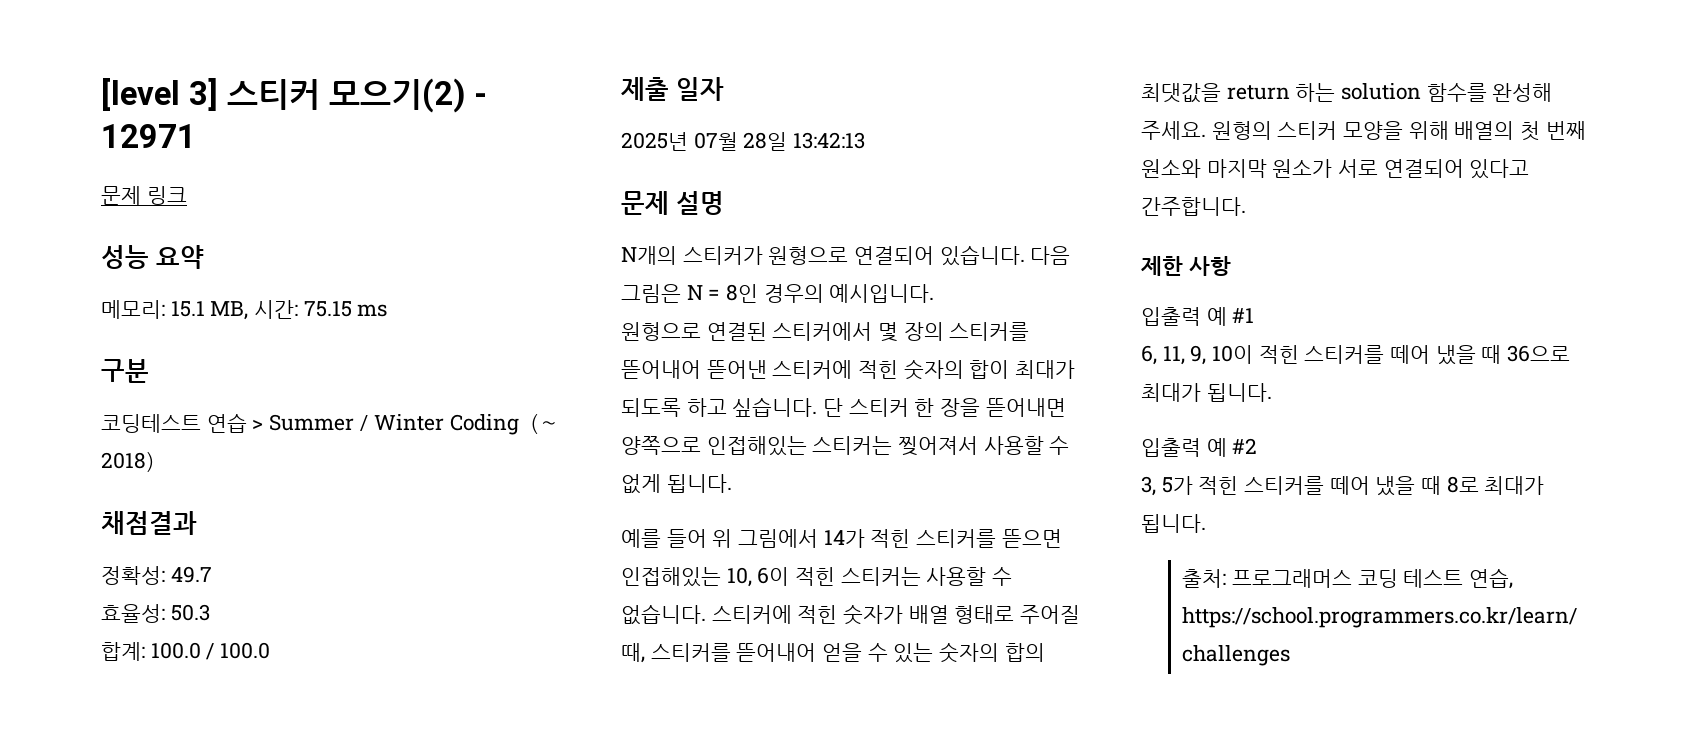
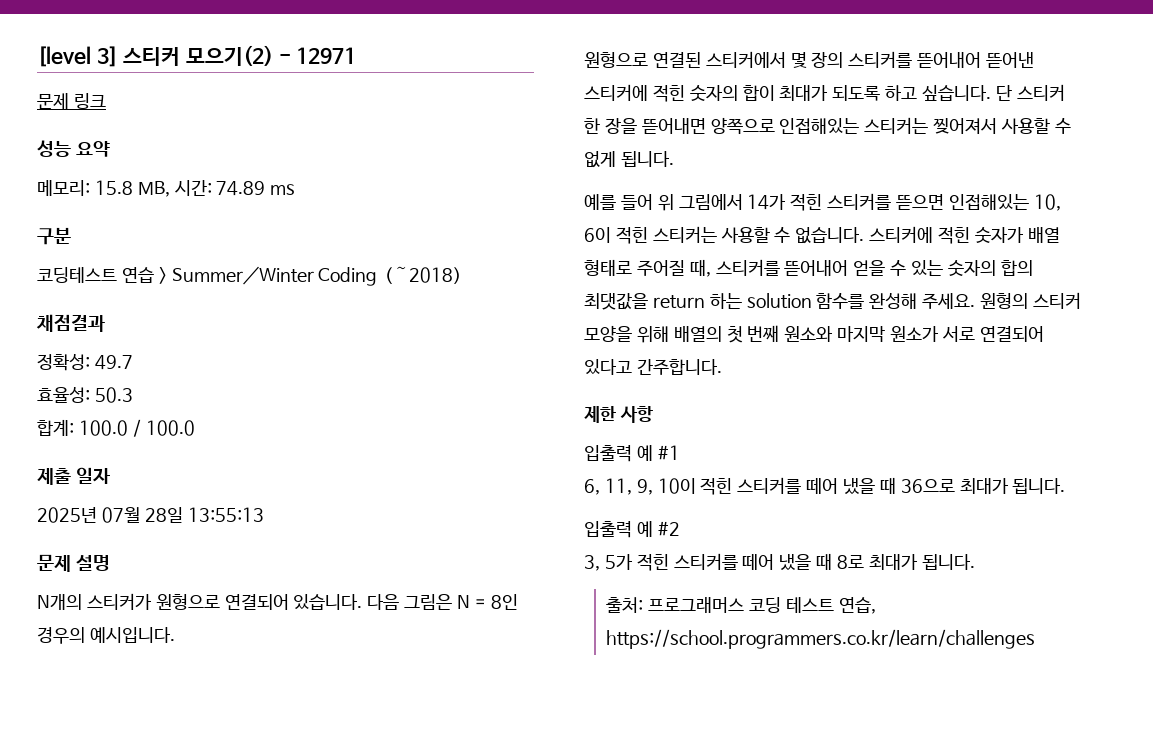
- 메모리: 15.1 MB, 시간: 75.15 ms
+ 메모리: 15.8 MB, 시간: 74.89 ms
- 2025년 07월 28일 13:42:13
+ 2025년 07월 28일 13:55:13

